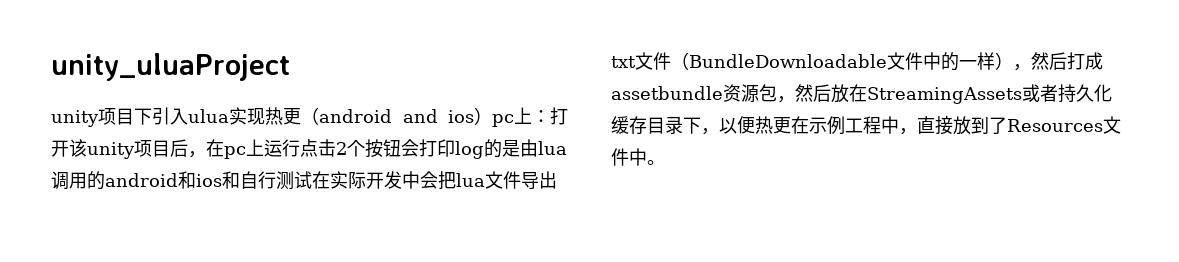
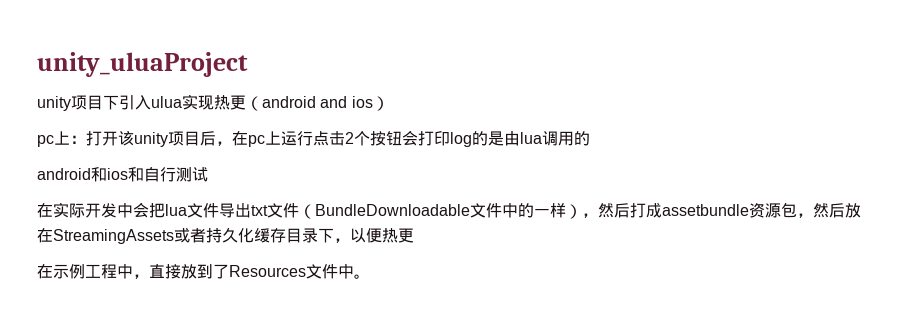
- unity项目下引入ulua实现热更（android and ios）pc上：
+ unity项目下引入ulua实现热更（android and ios）
+ pc上：
- 打开该unity项目后，在pc上运行点击2个按钮会打印log的是由lua调用的android和ios和自行测试在实际开发中会把lua文件导出txt文件（BundleDownloadable文件中的一样），然后打成assetbundle资源包，然后放在StreamingAssets或者持久化缓存目录下，以便热更在示例工程中，直接放到了Resources文件中。
+ 打开该unity项目后，在pc上运行点击2个按钮会打印log的是由lua调用的
+ android和ios和自行测试
+ 在实际开发中会把lua文件导出txt文件（BundleDownloadable文件中的一样），然后打成assetbundle资源包，然后放在StreamingAssets或者持久化缓存目录下，以便热更
+ 在示例工程中，直接放到了Resources文件中。

